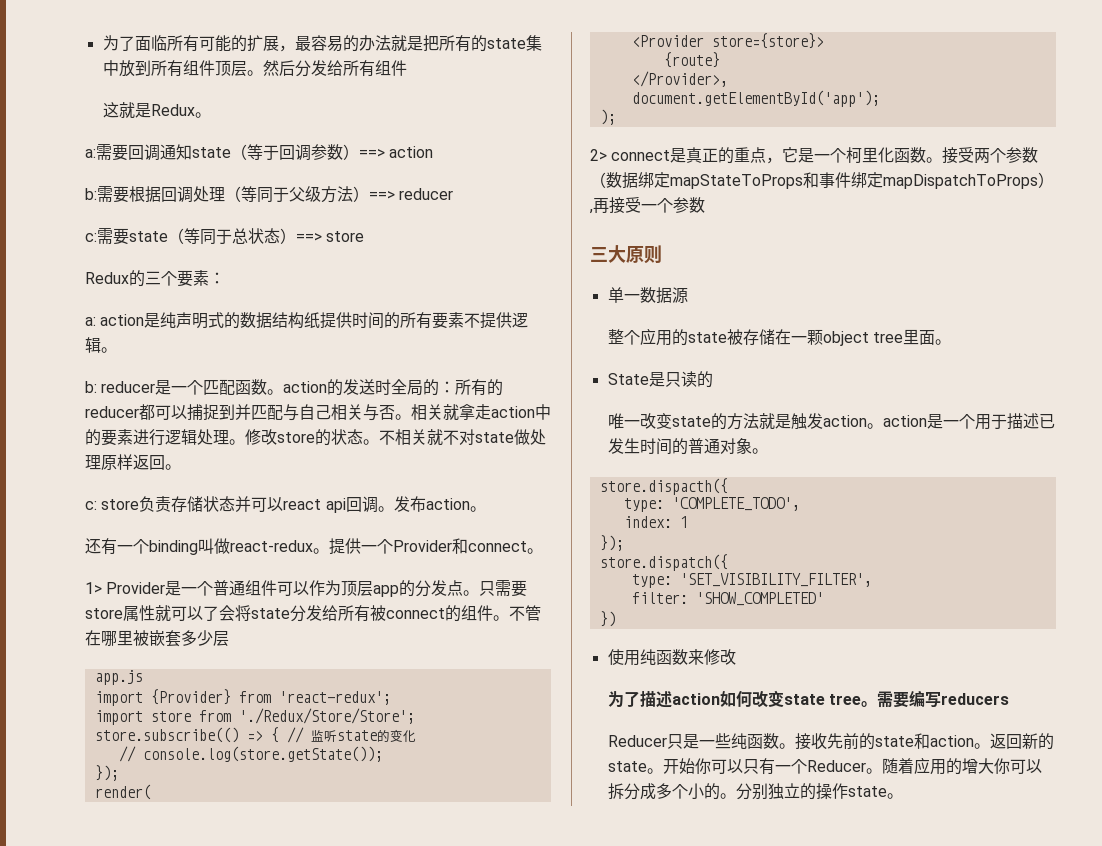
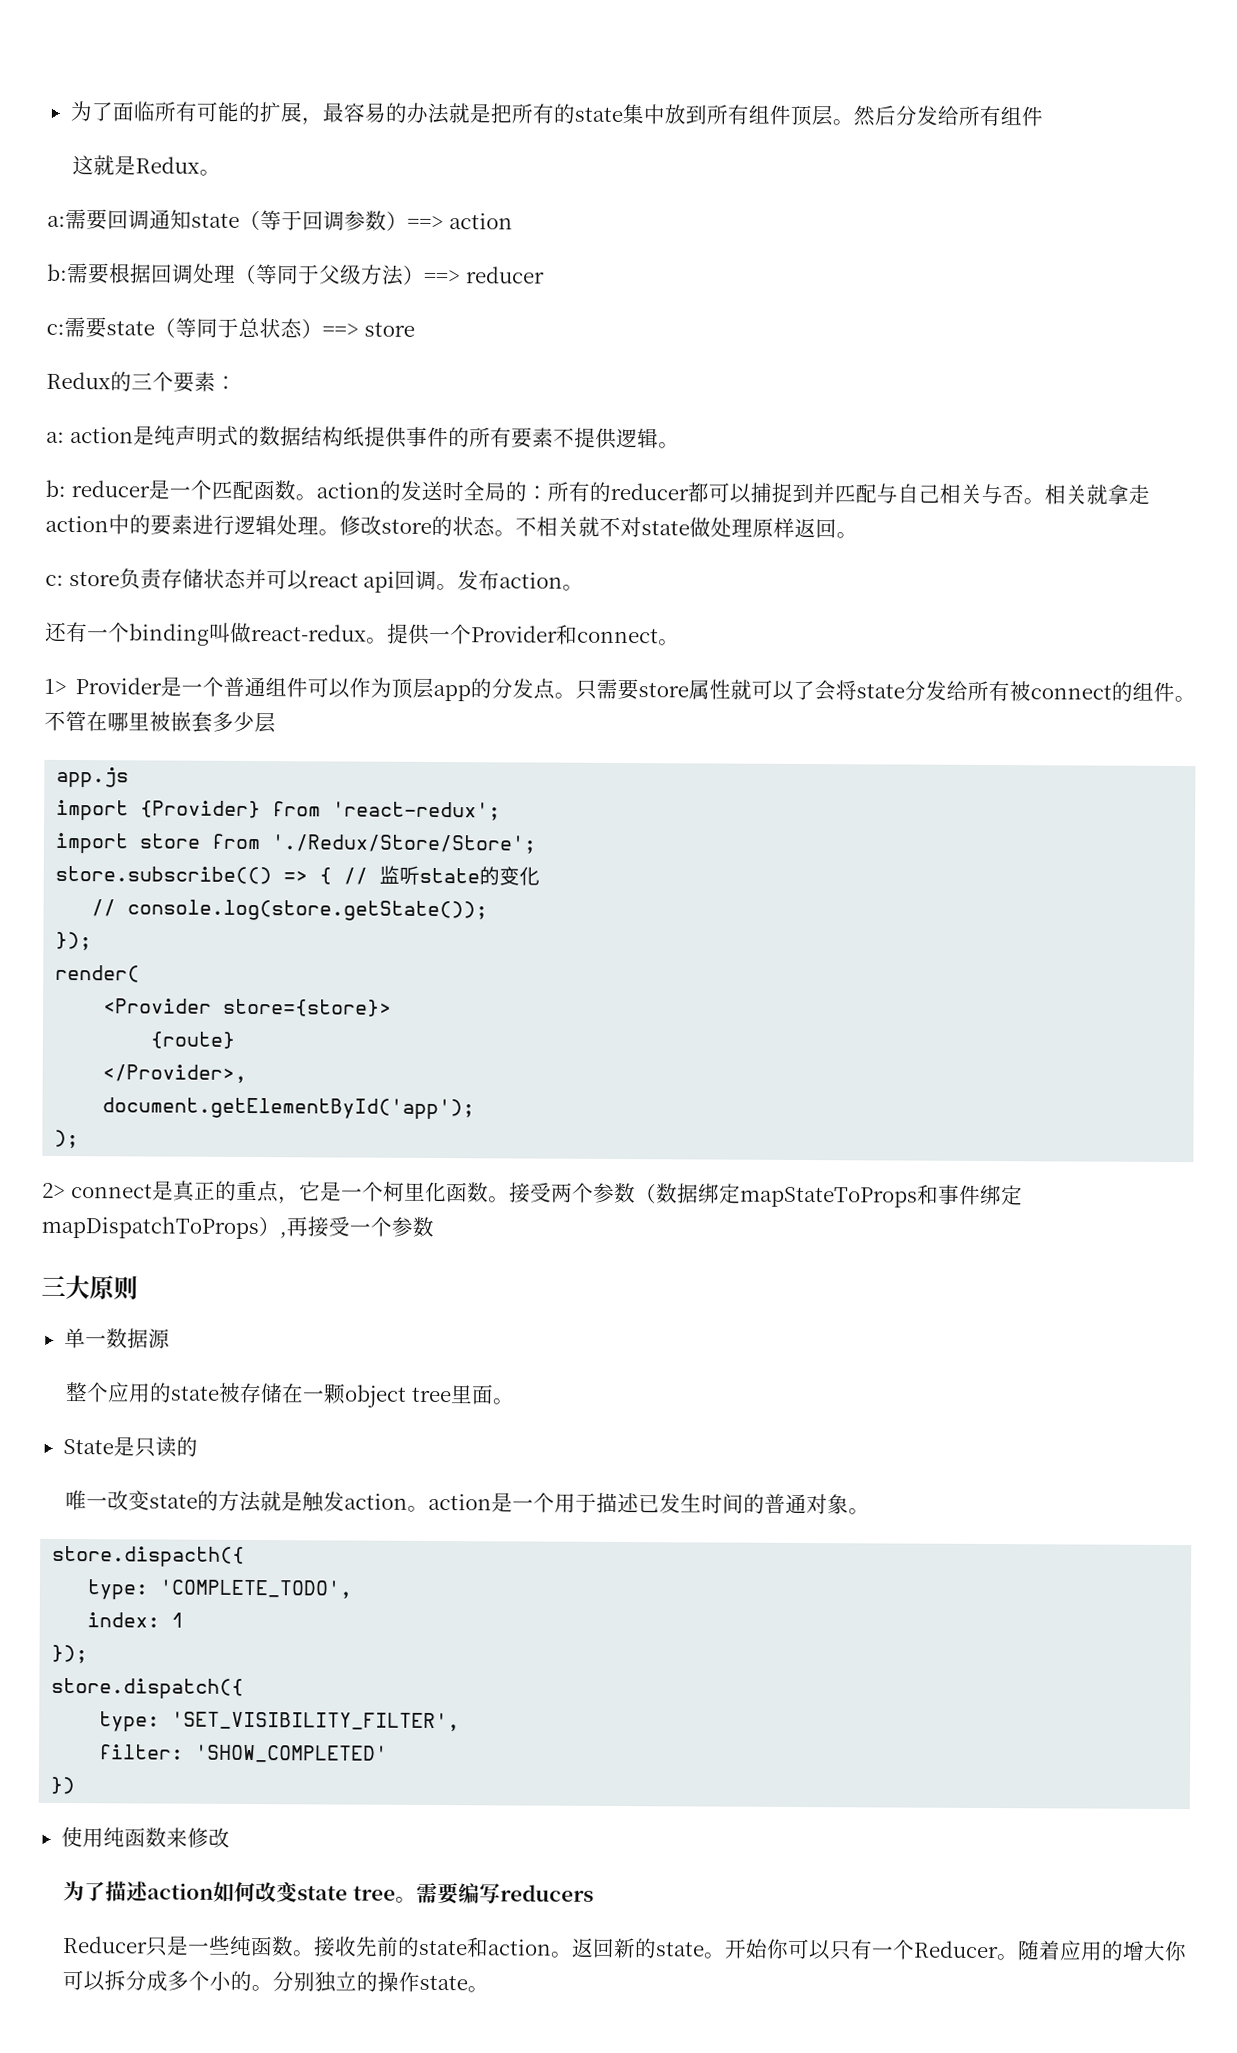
- a: action是纯声明式的数据结构纸提供时间的所有要素不提供逻辑。
+ a: action是纯声明式的数据结构纸提供事件的所有要素不提供逻辑。

